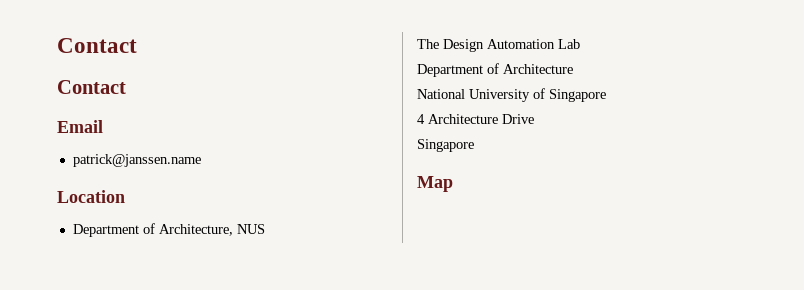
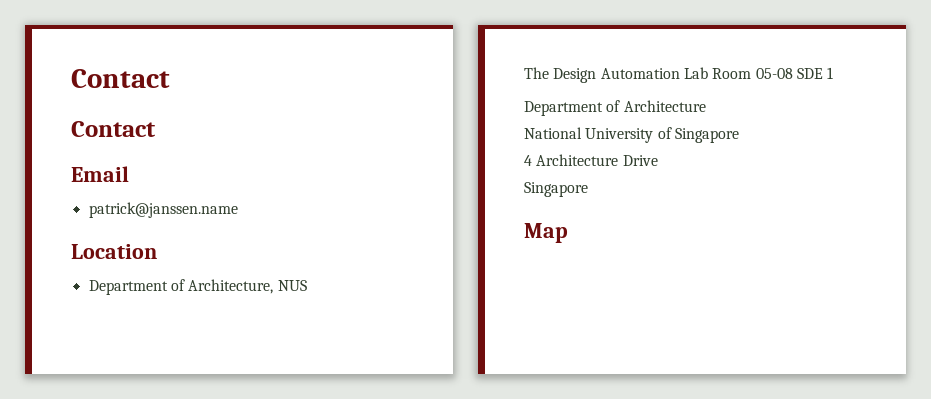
- The Design Automation Lab
+ The Design Automation Lab Room 05-08 SDE 1

